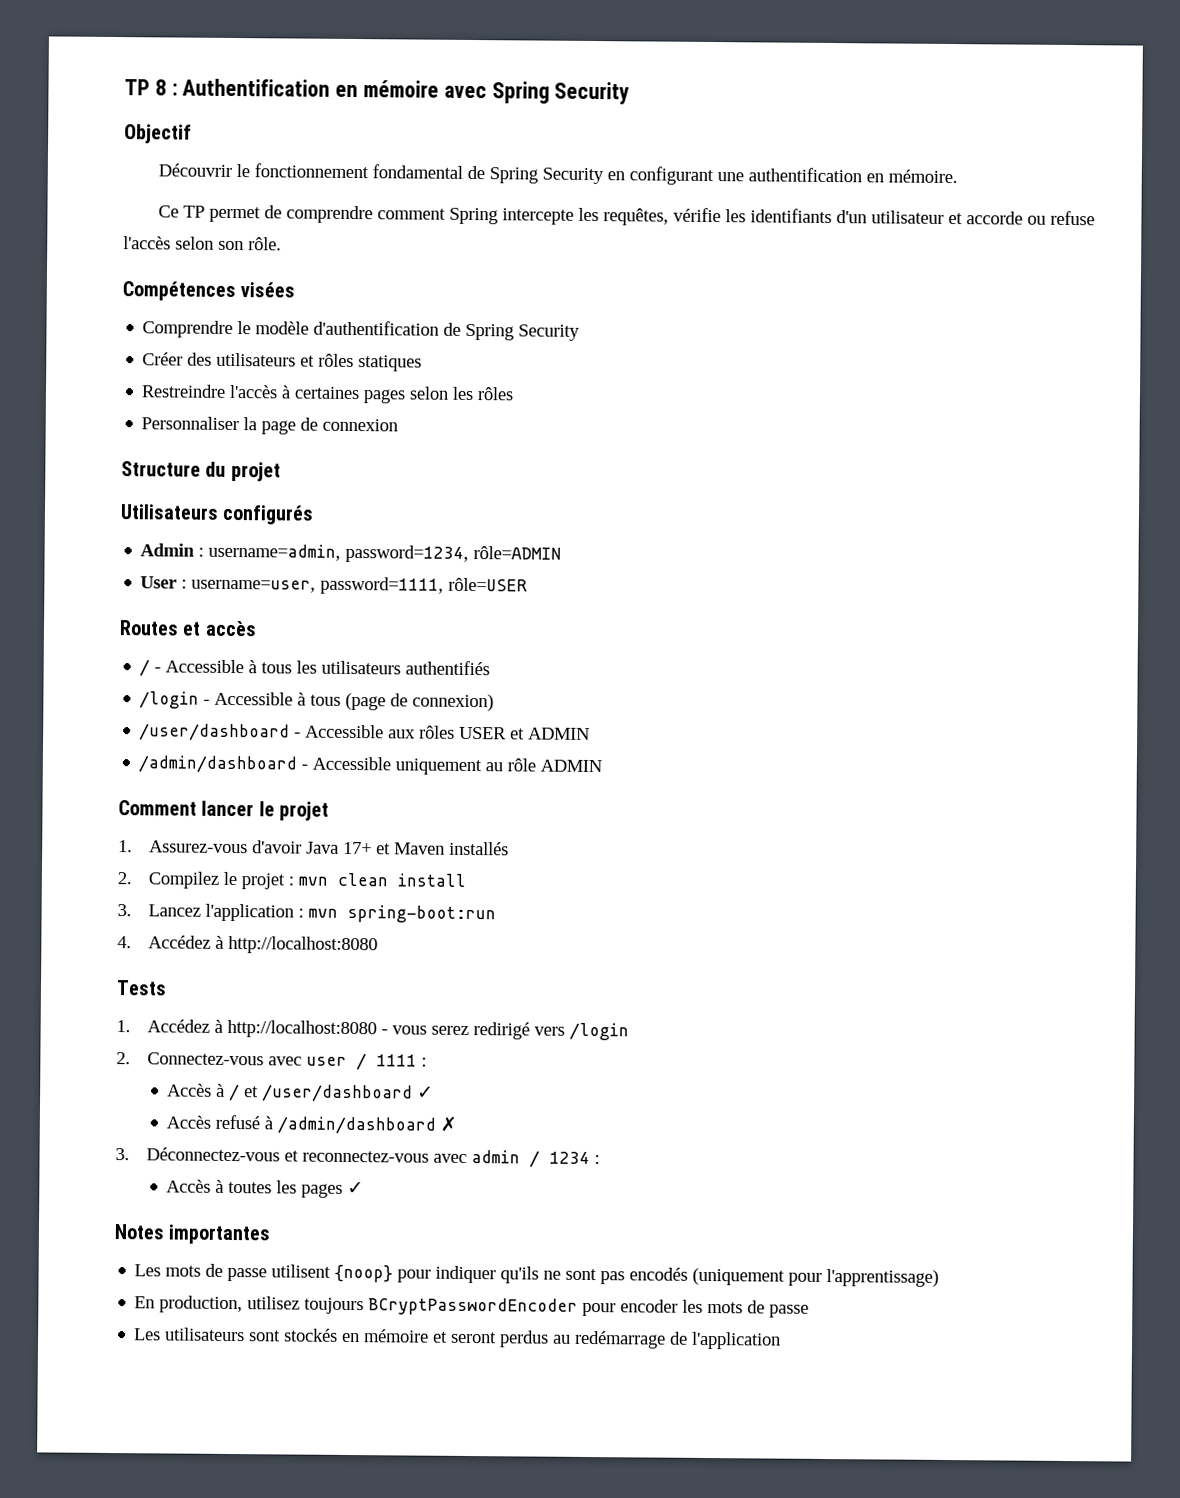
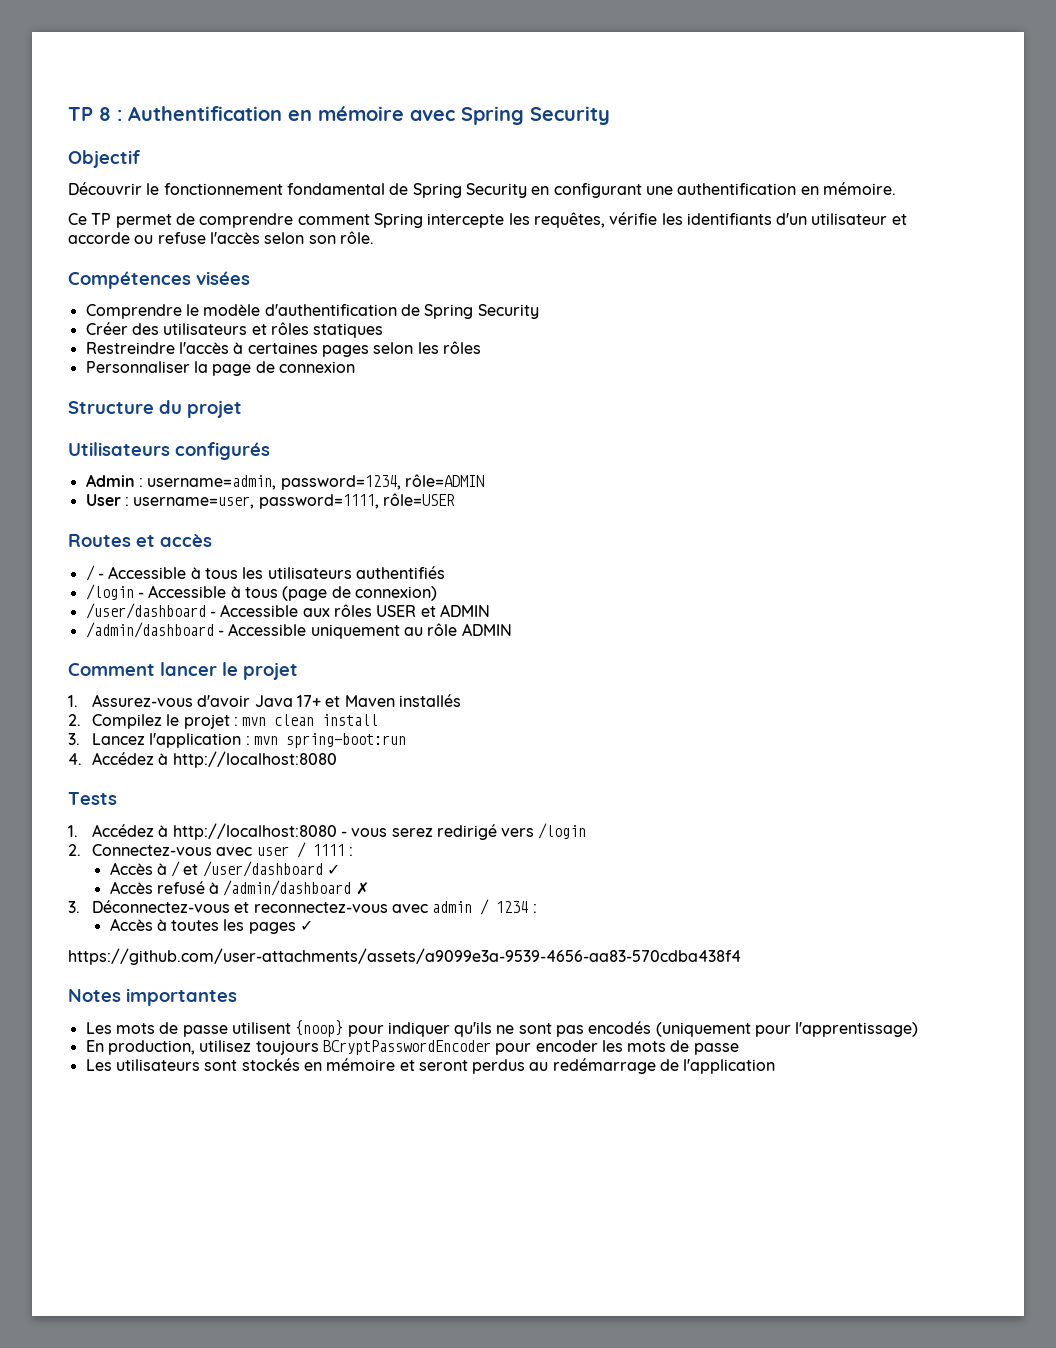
+ https://github.com/user-attachments/assets/a9099e3a-9539-4656-aa83-570cdba438f4

